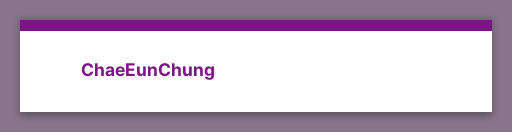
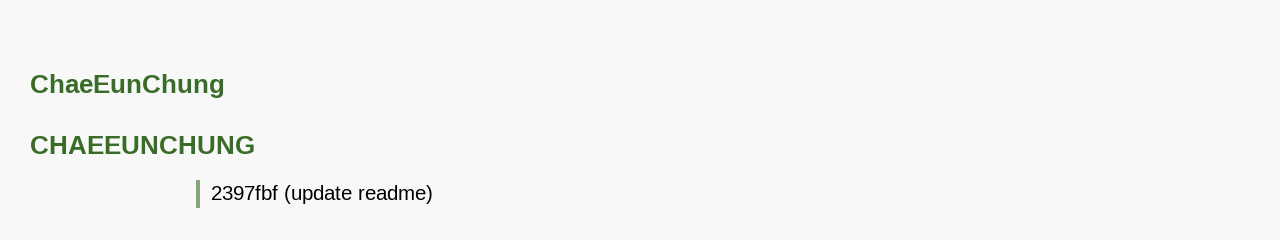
+ CHAEEUNCHUNG
+ 2397fbf (update readme)

